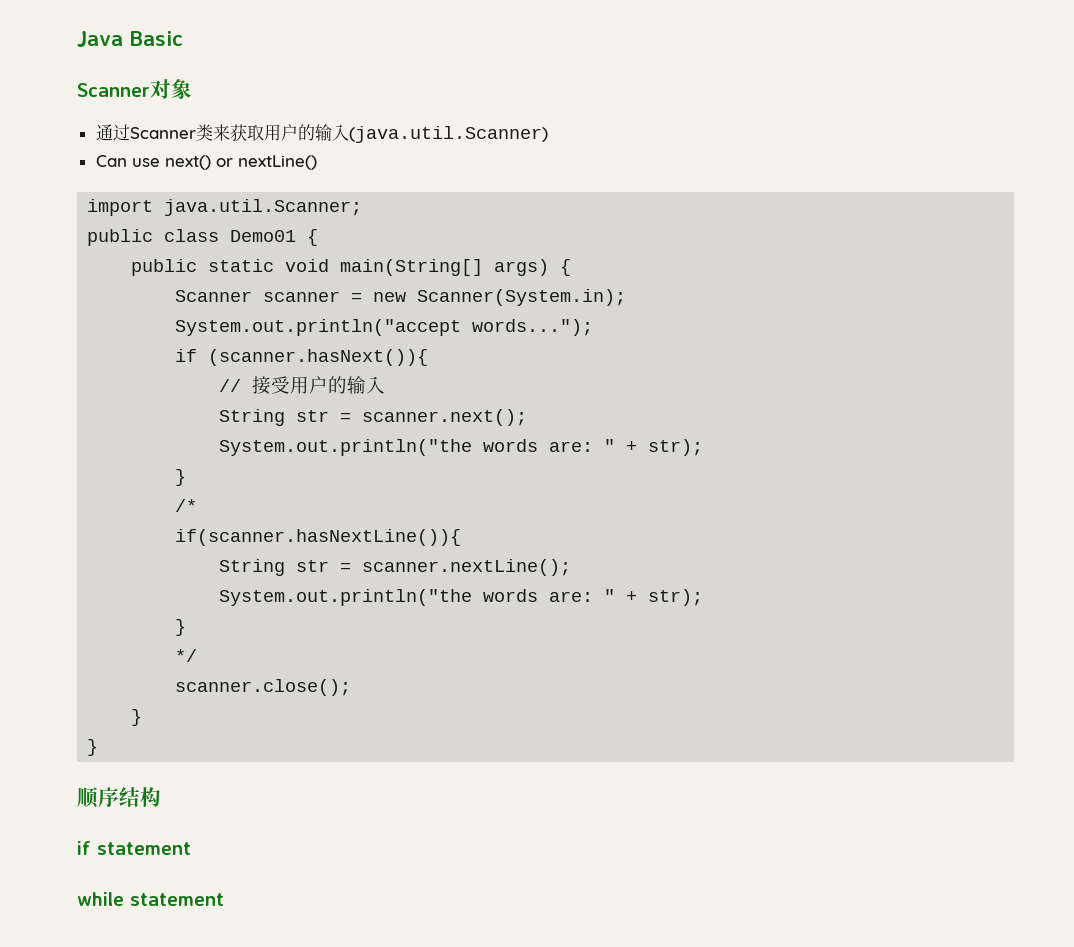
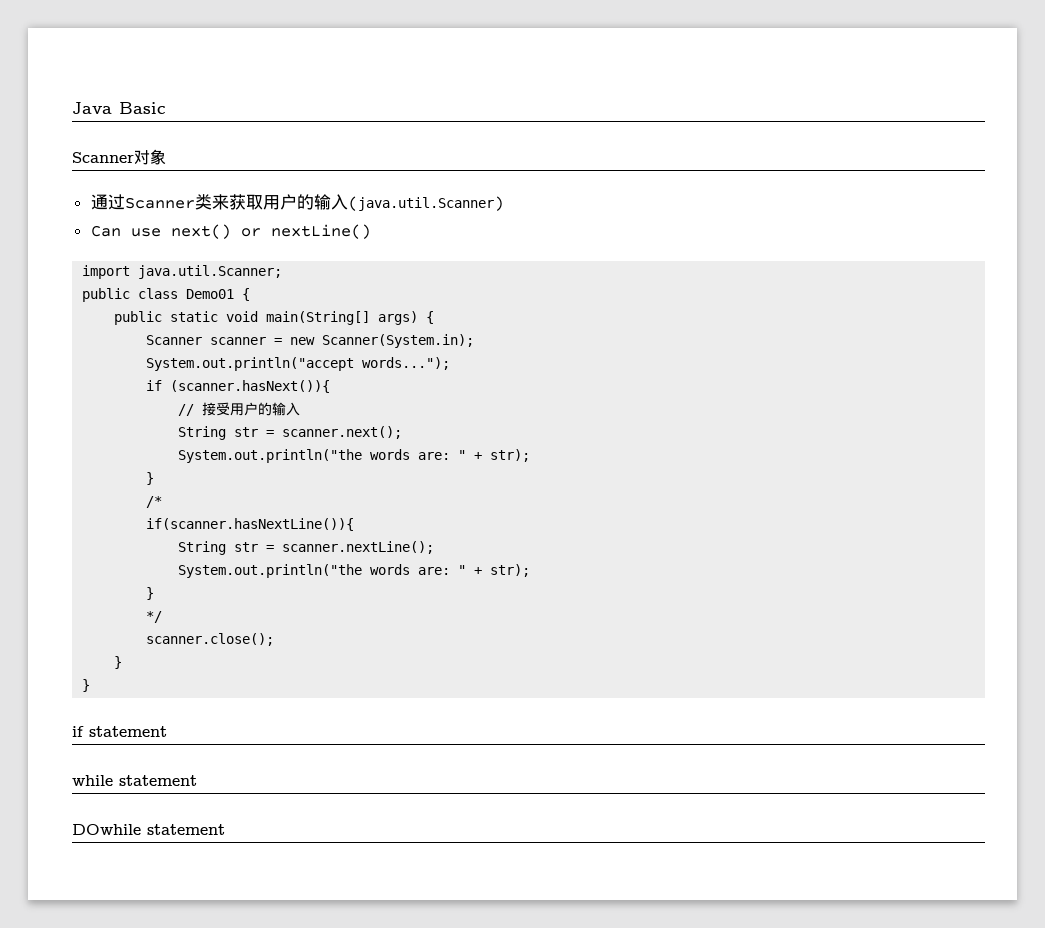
- 顺序结构
+ DOwhile statement

